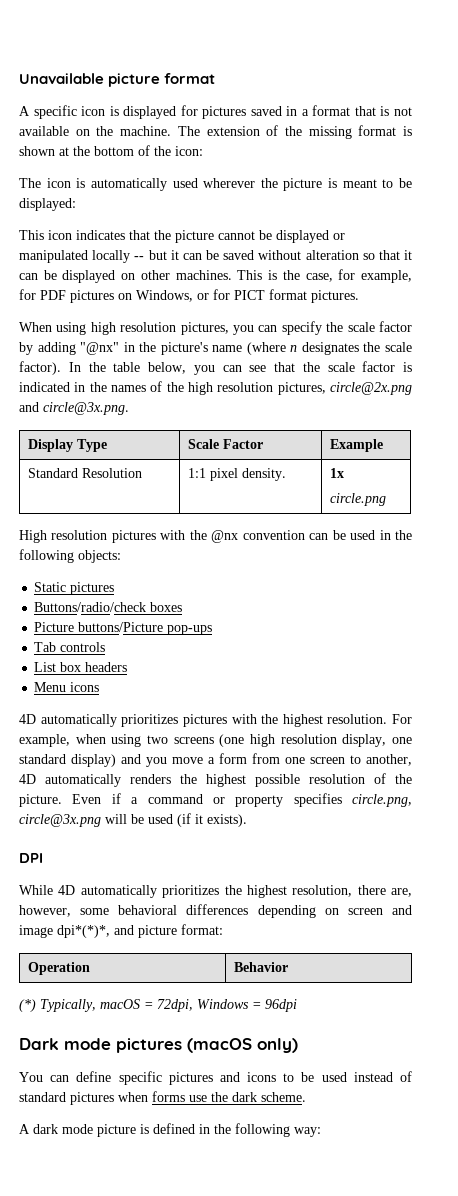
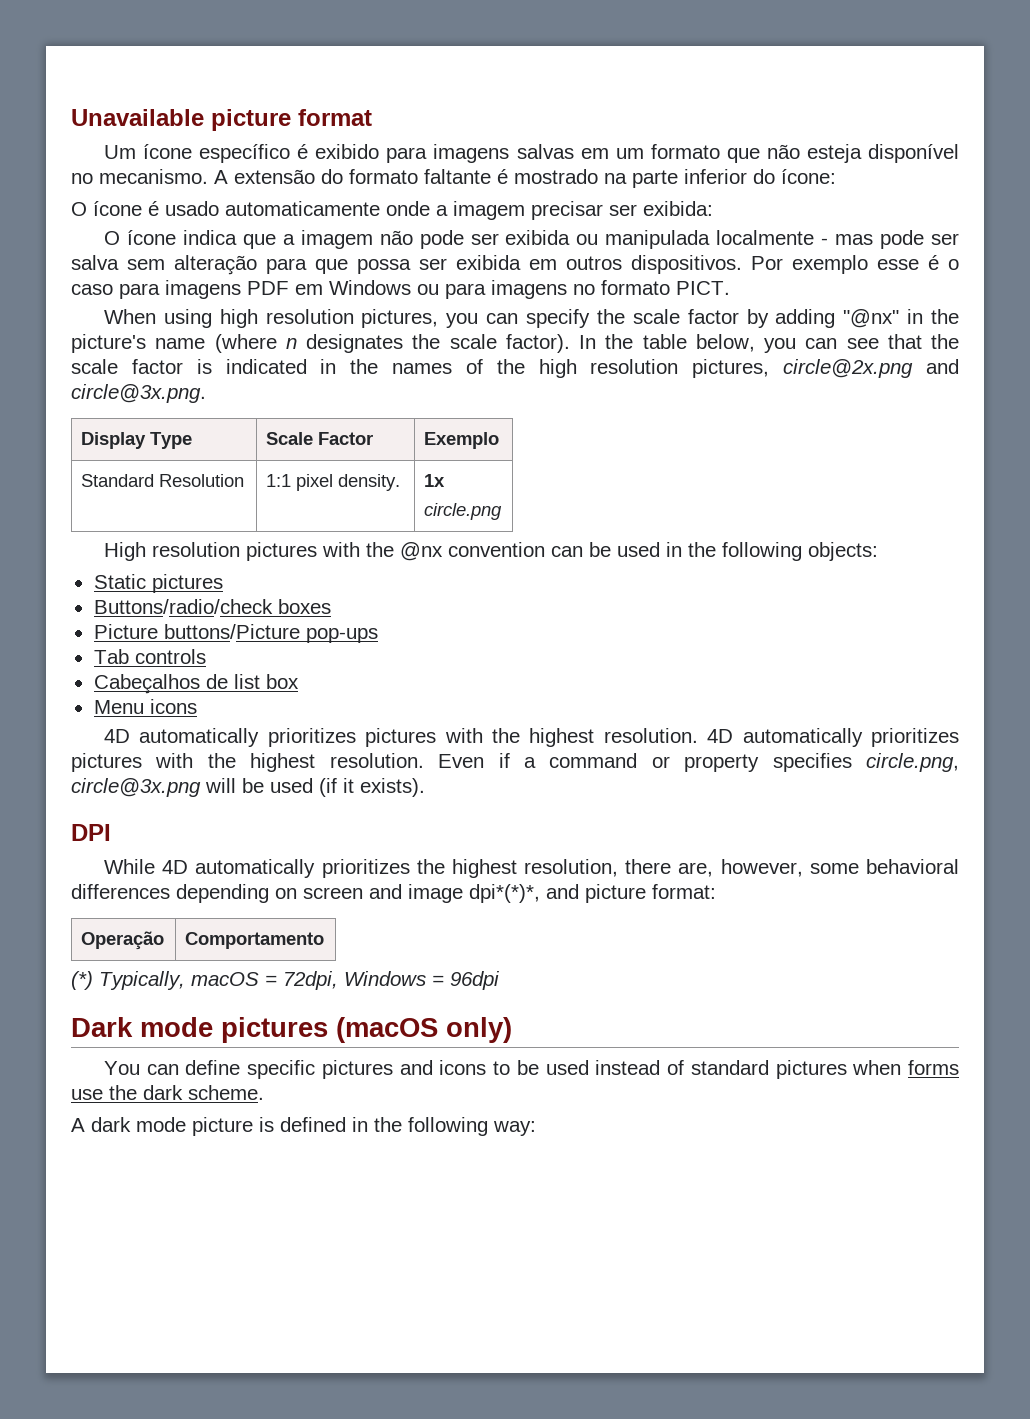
- A specific icon is displayed for pictures saved in a format that is not available on the machine. The extension of the missing format is shown at the bottom of the icon:
- The icon is automatically used wherever the picture is meant to be displayed:
- This icon indicates that the picture cannot be displayed or manipulated locally -- but it can be saved without alteration so that it can be displayed on other machines. This is the case, for example, for PDF pictures on Windows, or for PICT format pictures.
+ Um ícone específico é exibido para imagens salvas em um formato que não esteja disponível no mecanismo. A extensão do formato faltante é mostrado na parte inferior do ícone:
+ O ícone é usado automaticamente onde a imagem precisar ser exibida:
+ O ícone indica que a imagem não pode ser exibida ou manipulada localmente - mas pode ser salva sem alteração para que possa ser exibida em outros dispositivos. Por exemplo esse é o caso para imagens PDF em Windows ou para imagens no formato PICT.
- Display Type | Scale Factor | Example
+ Display Type | Scale Factor | Exemplo
- List box headers
+ Cabeçalhos de list box
- 4D automatically prioritizes pictures with the highest resolution. For example, when using two screens (one high resolution display, one standard display) and you move a form from one screen to another, 4D automatically renders the highest possible resolution of the picture.
+ 4D automatically prioritizes pictures with the highest resolution. 4D automatically prioritizes pictures with the highest resolution.
- Operation | Behavior
+ Operação | Comportamento

